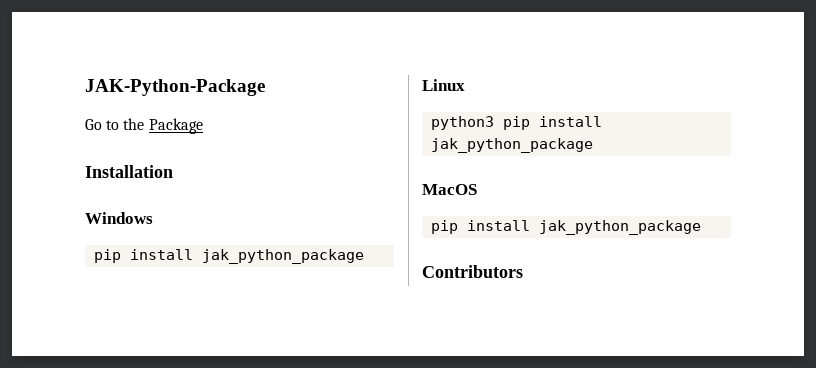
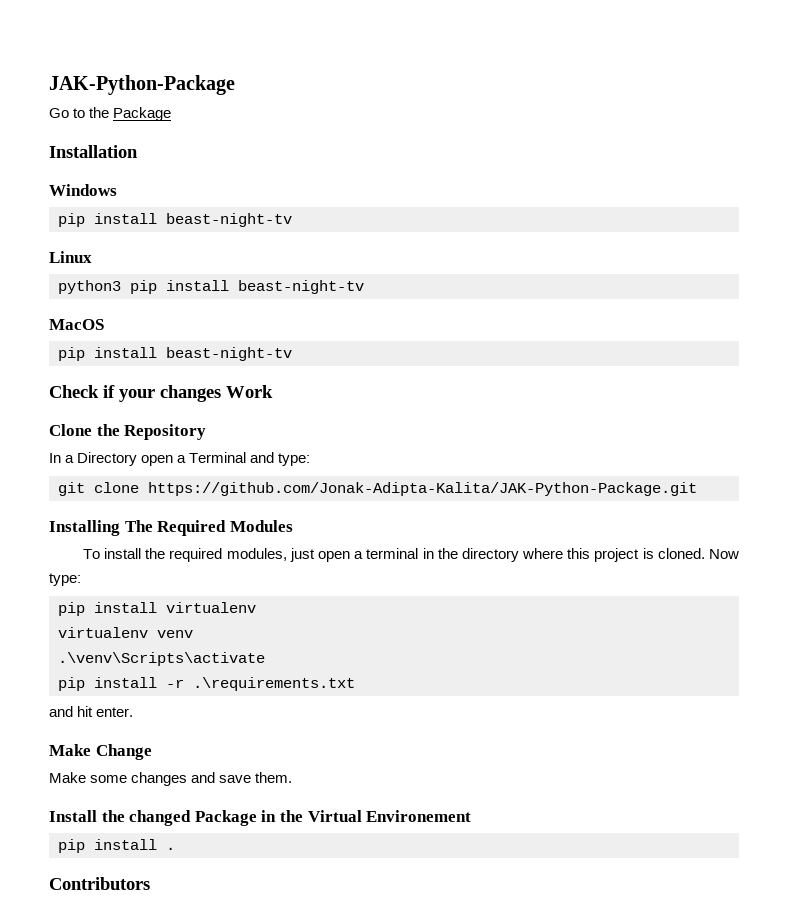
  Windows
- pip install jak_python_package
+ pip install beast-night-tv
- python3 pip install jak_python_package
+ python3 pip install beast-night-tv
  MacOS
- pip install jak_python_package
+ pip install beast-night-tv
+ Check if your changes Work
+ Clone the Repository
+ In a Directory open a Terminal and type:
+ git clone https://github.com/Jonak-Adipta-Kalita/JAK-Python-Package.git
+ Installing The Required Modules
+ To install the required modules, just open a terminal in the directory where this project is cloned. Now type:
+ pip install virtualenv
+ virtualenv venv
+ .\venv\Scripts\activate
+ pip install -r .\requirements.txt
+ and hit enter.
+ Make Change
+ Make some changes and save them.
+ Install the changed Package in the Virtual Environement
+ pip install .

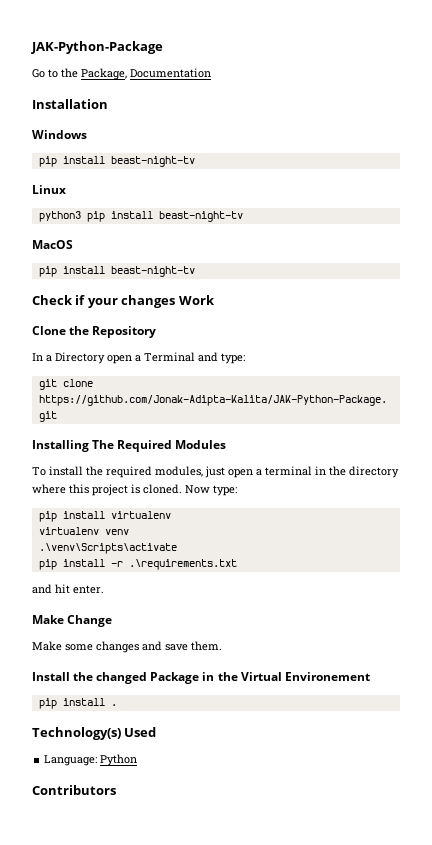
- Go to the Package
+ Go to the Package, Documentation
+ Technology(s) Used
+ Language: Python

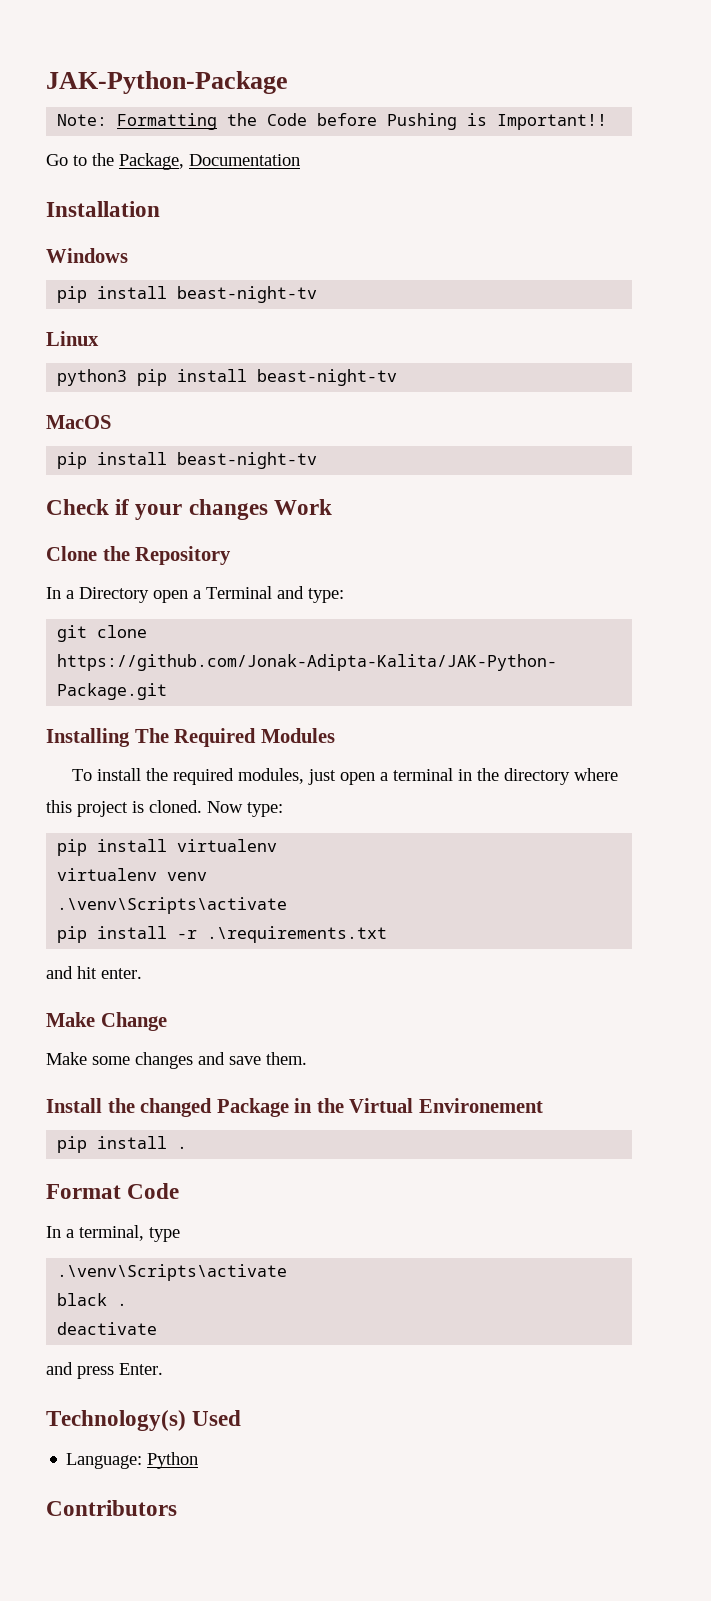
+ Note: Formatting the Code before Pushing is Important!!
+ Format Code
+ In a terminal, type
+ .\venv\Scripts\activate
+ black .
+ deactivate
+ and press Enter.

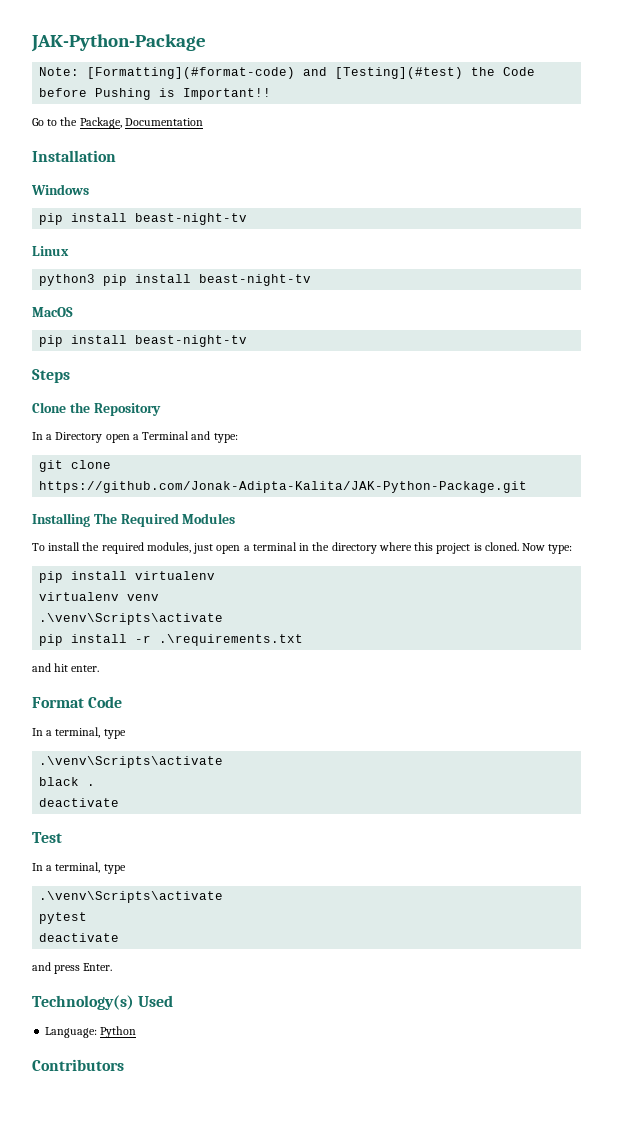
- Note: Formatting the Code before Pushing is Important!!
+ Note: [Formatting](#format-code) and [Testing](#test) the Code before Pushing is Important!!
- Check if your changes Work
+ Steps
- Make Change
- Make some changes and save them.
- Install the changed Package in the Virtual Environement
- pip install .
+ Test
+ In a terminal, type
+ .\venv\Scripts\activate
+ pytest
+ deactivate

